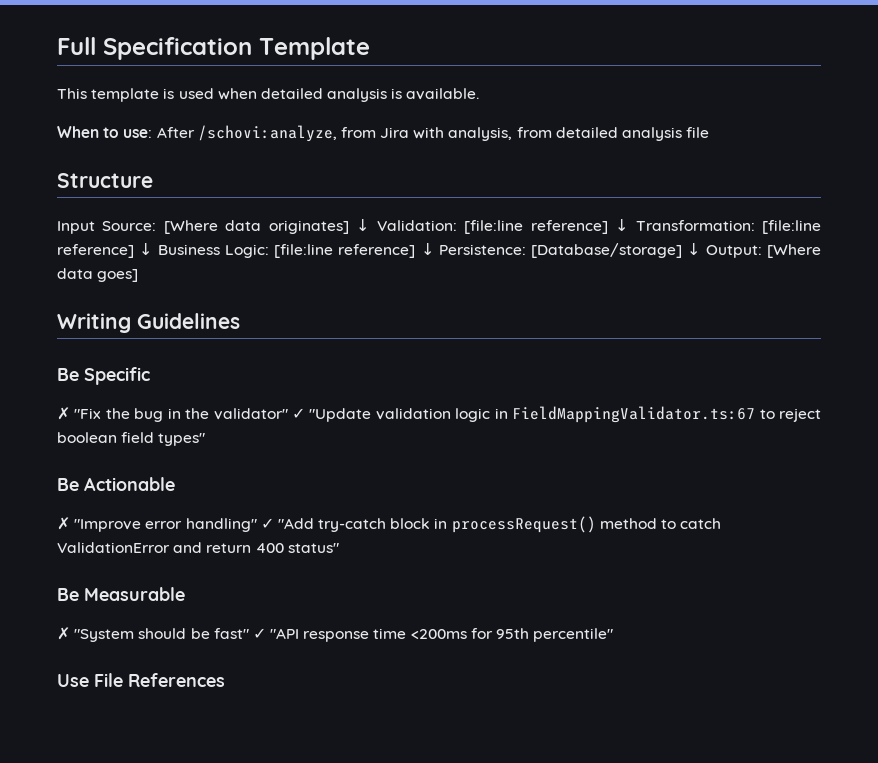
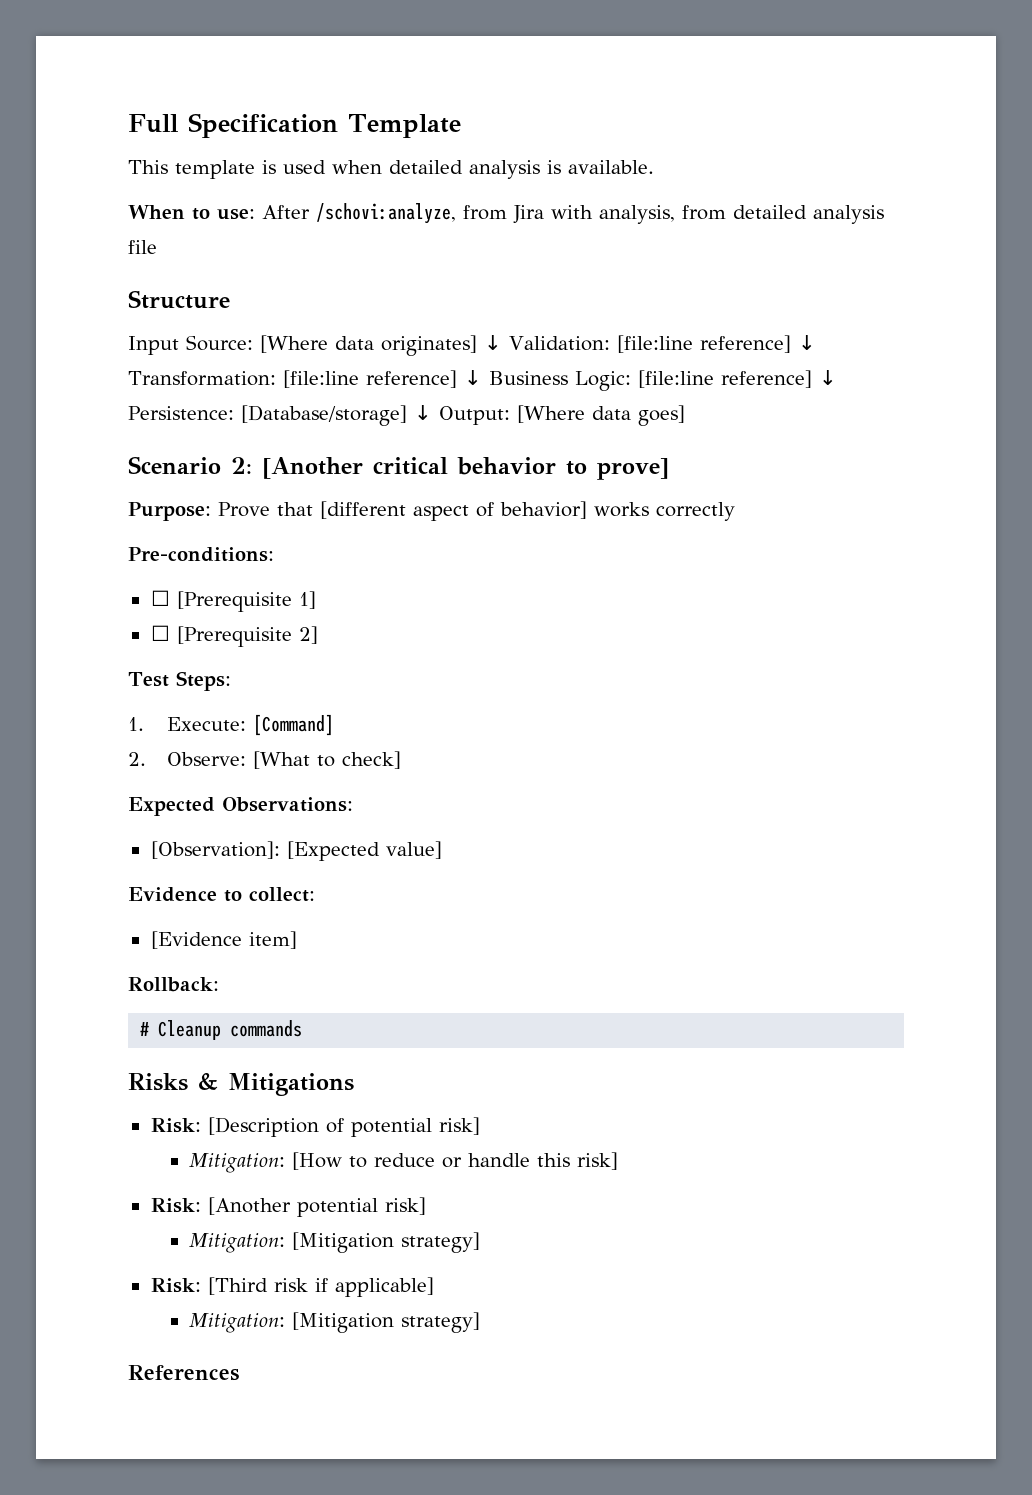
- Writing Guidelines
- Be Specific
- ✗ "Fix the bug in the validator" ✓ "Update validation logic in FieldMappingValidator.ts:67 to reject boolean field types"
- Be Actionable
- ✗ "Improve error handling" ✓ "Add try-catch block in processRequest() method to catch ValidationError and return 400 status"
- Be Measurable
- ✗ "System should be fast" ✓ "API response time <200ms for 95th percentile"
- Use File References
+ Scenario 2: [Another critical behavior to prove]
+ Purpose: Prove that [different aspect of behavior] works correctly
+ Pre-conditions:
+ ☐ [Prerequisite 1]
+ ☐ [Prerequisite 2]
+ Test Steps:
+ 1. Execute: [Command]
+ 2. Observe: [What to check]
+ Expected Observations:
+ [Observation]: [Expected value]
+ Evidence to collect:
+ [Evidence item]
+ Rollback:
+ # Cleanup commands
+ Risks & Mitigations
+ Risk: [Description of potential risk]
+ Mitigation: [How to reduce or handle this risk]
+ Risk: [Another potential risk]
+ Mitigation: [Mitigation strategy]
+ Risk: [Third risk if applicable]
+ Mitigation: [Mitigation strategy]
+ References

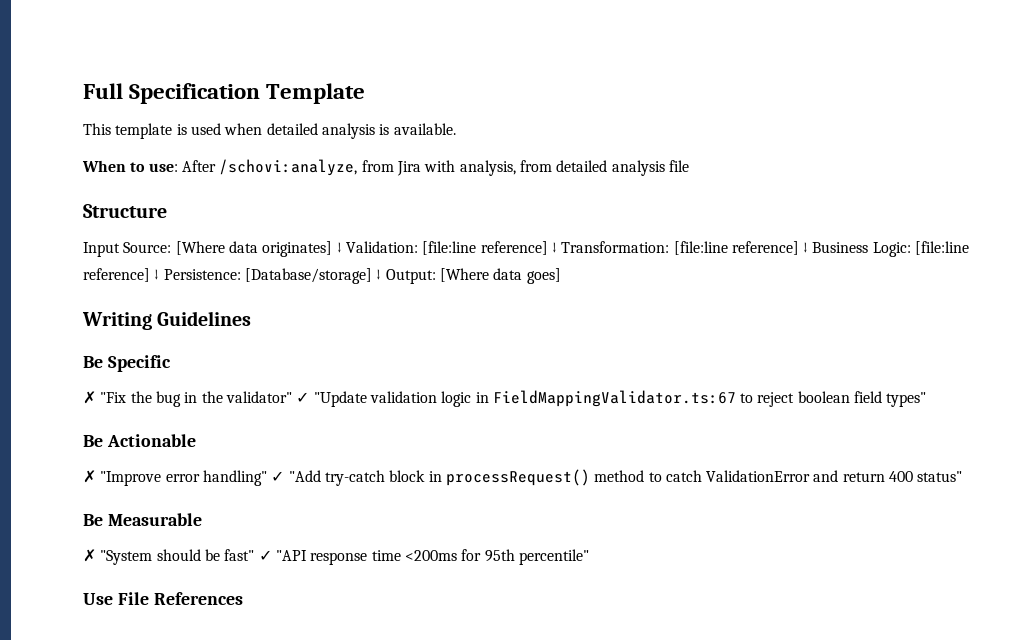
- Scenario 2: [Another critical behavior to prove]
- Purpose: Prove that [different aspect of behavior] works correctly
- Pre-conditions:
- ☐ [Prerequisite 1]
- ☐ [Prerequisite 2]
- Test Steps:
- 1. Execute: [Command]
- 2. Observe: [What to check]
- Expected Observations:
- [Observation]: [Expected value]
- Evidence to collect:
- [Evidence item]
- Rollback:
- # Cleanup commands
- Risks & Mitigations
- Risk: [Description of potential risk]
- Mitigation: [How to reduce or handle this risk]
- Risk: [Another potential risk]
- Mitigation: [Mitigation strategy]
- Risk: [Third risk if applicable]
- Mitigation: [Mitigation strategy]
- References
+ Writing Guidelines
+ Be Specific
+ ✗ "Fix the bug in the validator" ✓ "Update validation logic in FieldMappingValidator.ts:67 to reject boolean field types"
+ Be Actionable
+ ✗ "Improve error handling" ✓ "Add try-catch block in processRequest() method to catch ValidationError and return 400 status"
+ Be Measurable
+ ✗ "System should be fast" ✓ "API response time <200ms for 95th percentile"
+ Use File References

